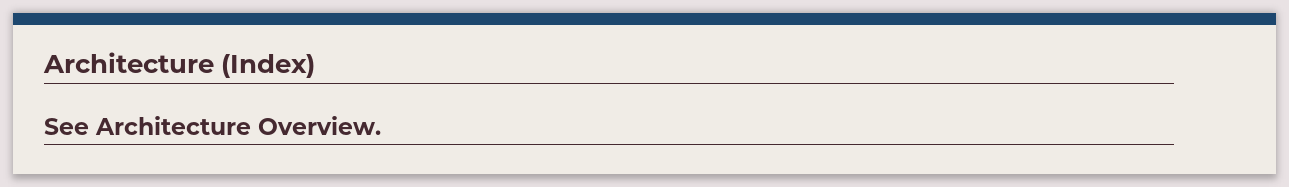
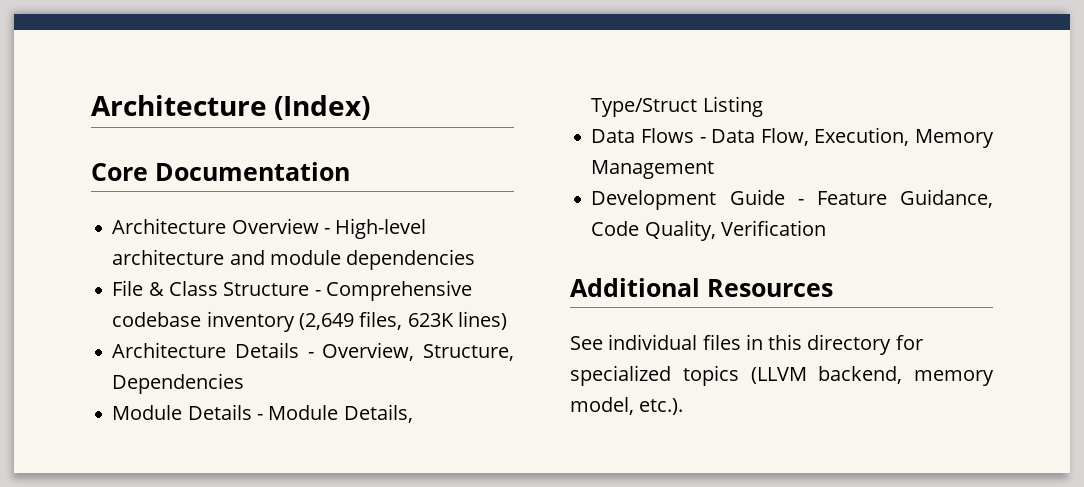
- See Architecture Overview.
+ Core Documentation
+ Architecture Overview - High-level architecture and module dependencies
+ File & Class Structure - Comprehensive codebase inventory (2,649 files, 623K lines)
+ Architecture Details - Overview, Structure, Dependencies
+ Module Details - Module Details, Type/Struct Listing
+ Data Flows - Data Flow, Execution, Memory Management
+ Development Guide - Feature Guidance, Code Quality, Verification
+ Additional Resources
+ See individual files in this directory for specialized topics (LLVM backend, memory model, etc.).

